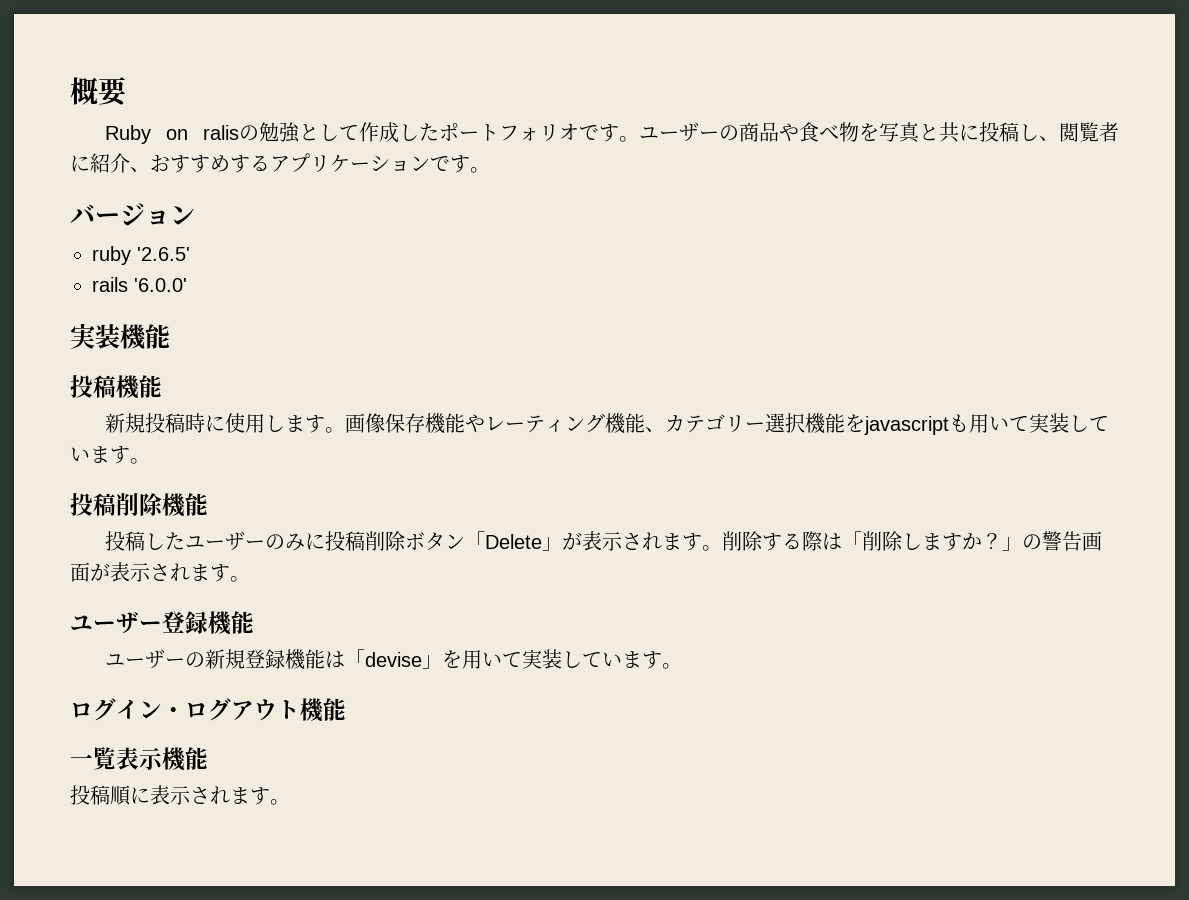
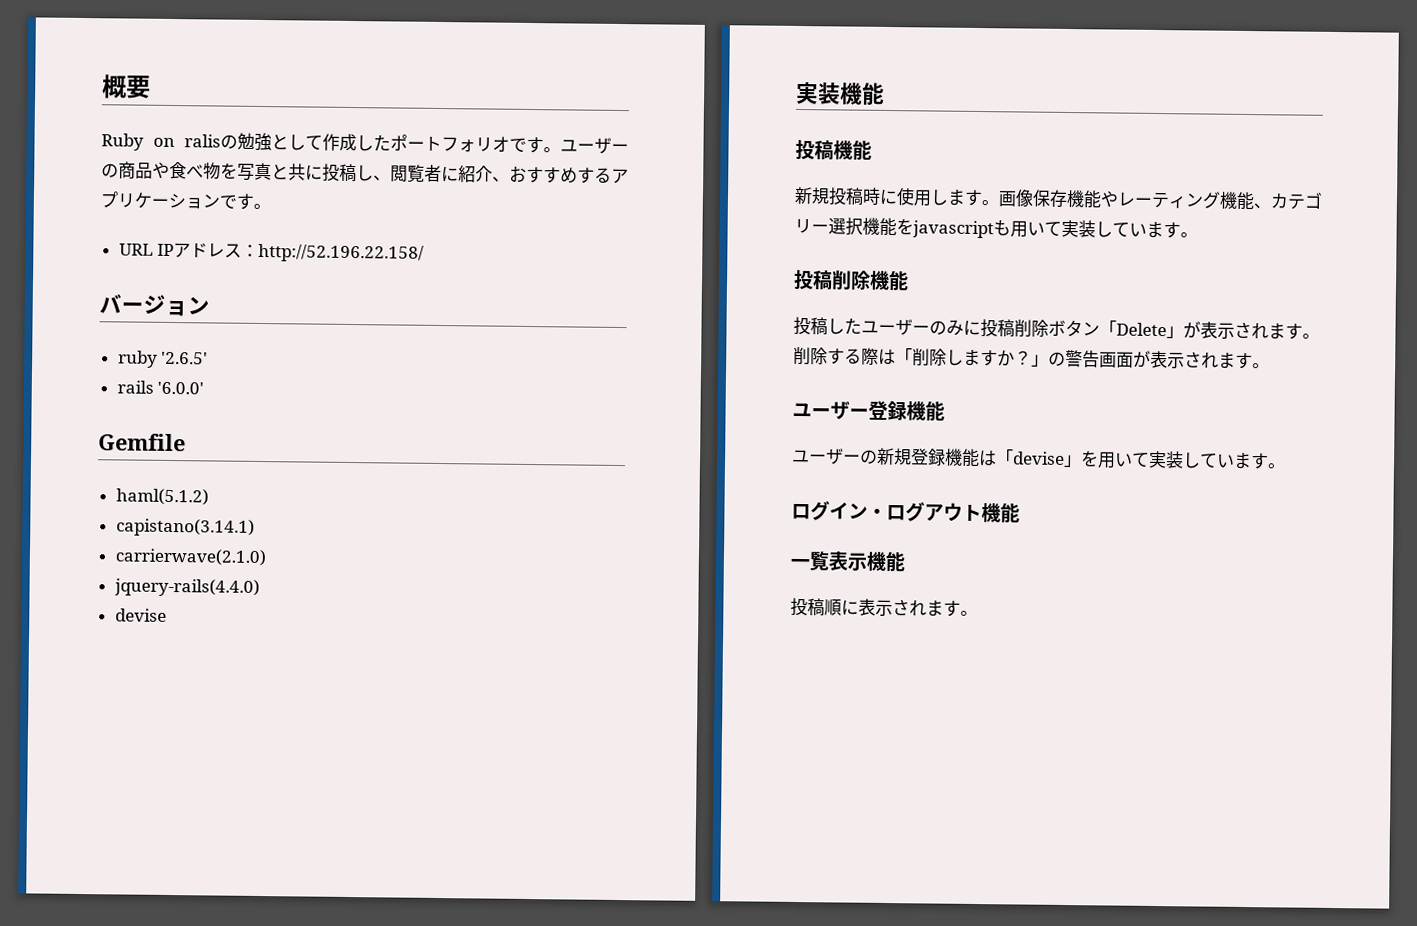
+ URL IPアドレス：http://52.196.22.158/
+ Gemfile
+ haml(5.1.2)
+ capistano(3.14.1)
+ carrierwave(2.1.0)
+ jquery-rails(4.4.0)
+ devise

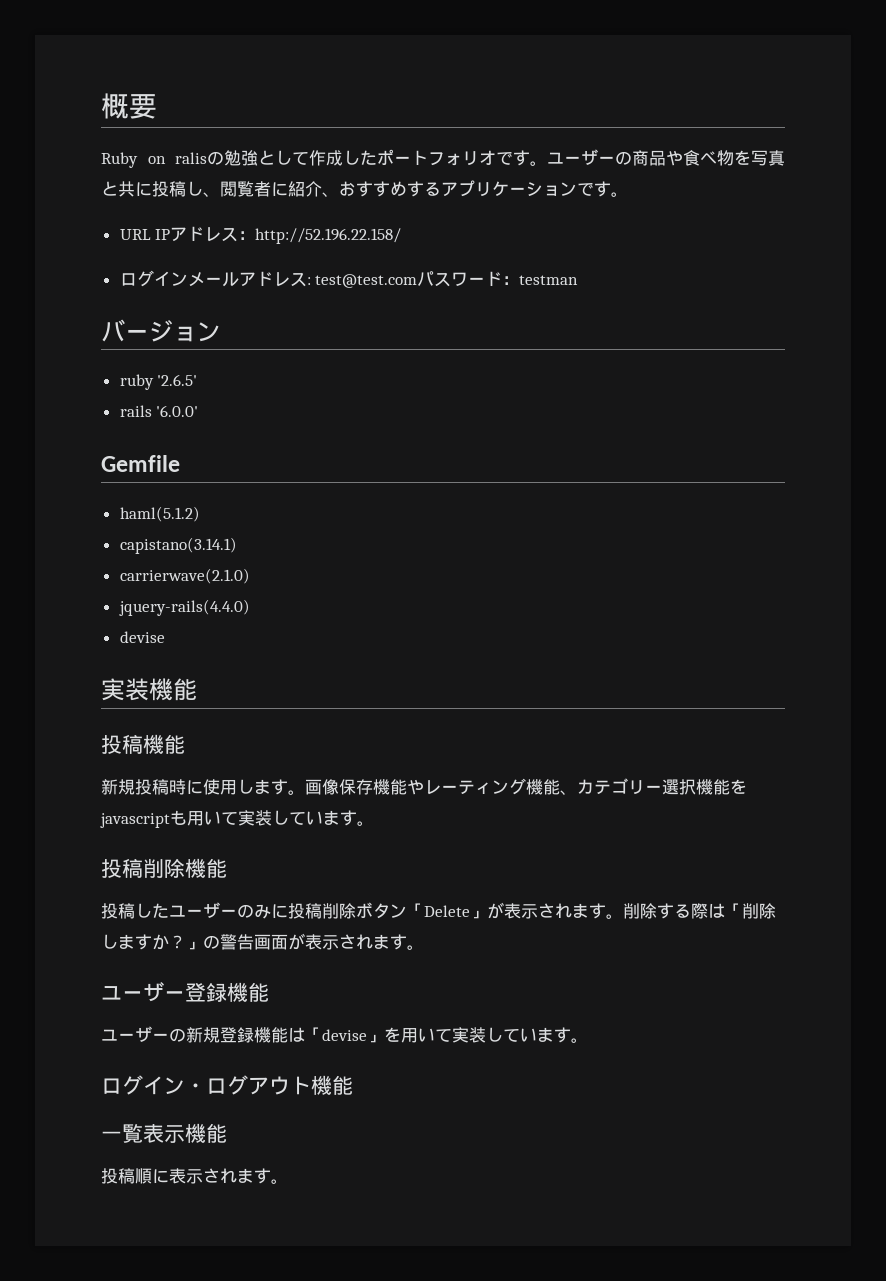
+ ログインメールアドレス: test@test.comパスワード：testman

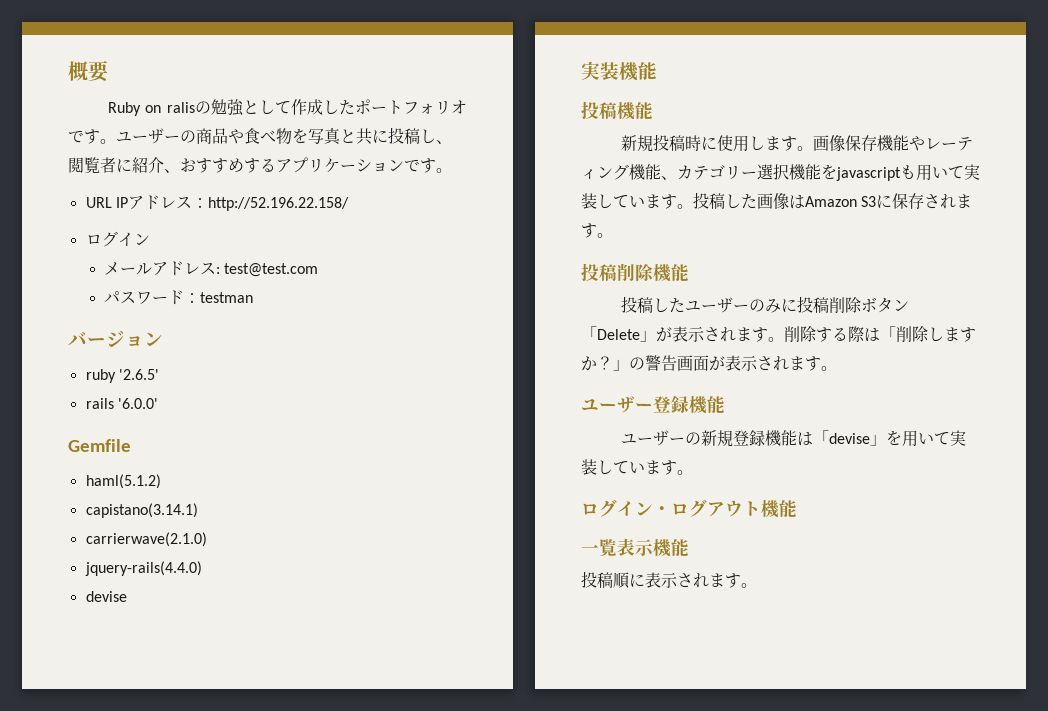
  URL IPアドレス：http://52.196.22.158/
- ログインメールアドレス: test@test.comパスワード：testman
+ ログイン
+ メールアドレス: test@test.com
+ パスワード：testman
+ 投稿した画像はAmazon S3に保存されます。

